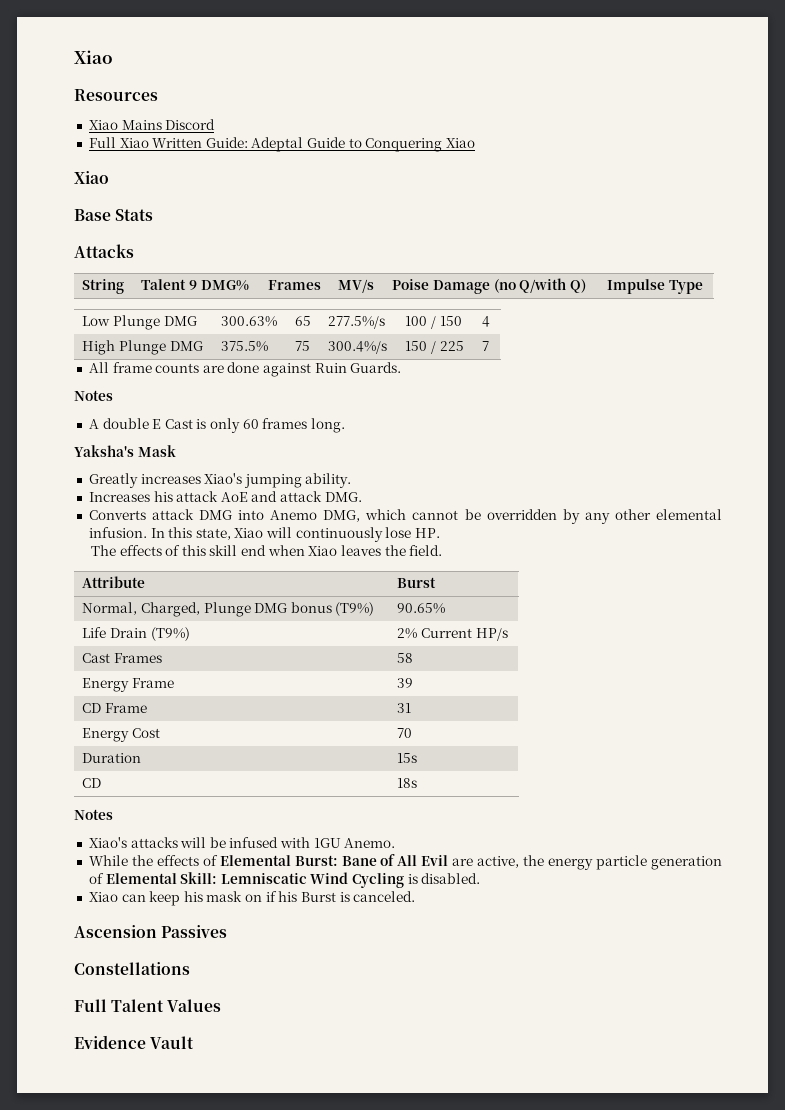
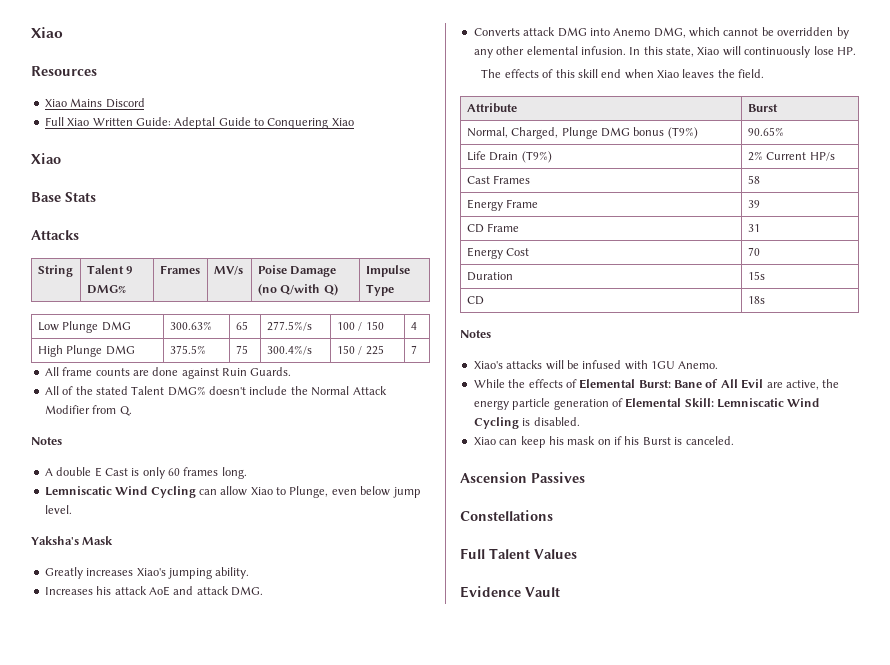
+ All of the stated Talent DMG% doesn't include the Normal Attack Modifier from Q.
+ Lemniscatic Wind Cycling can allow Xiao to Plunge, even below jump level.

